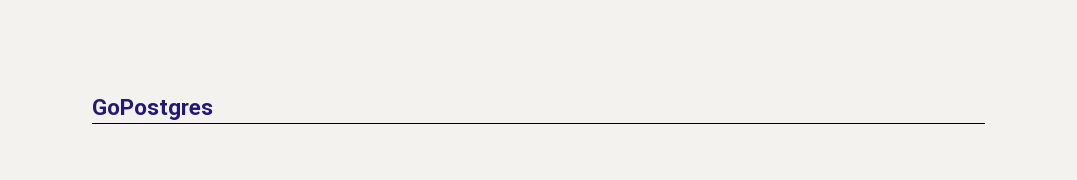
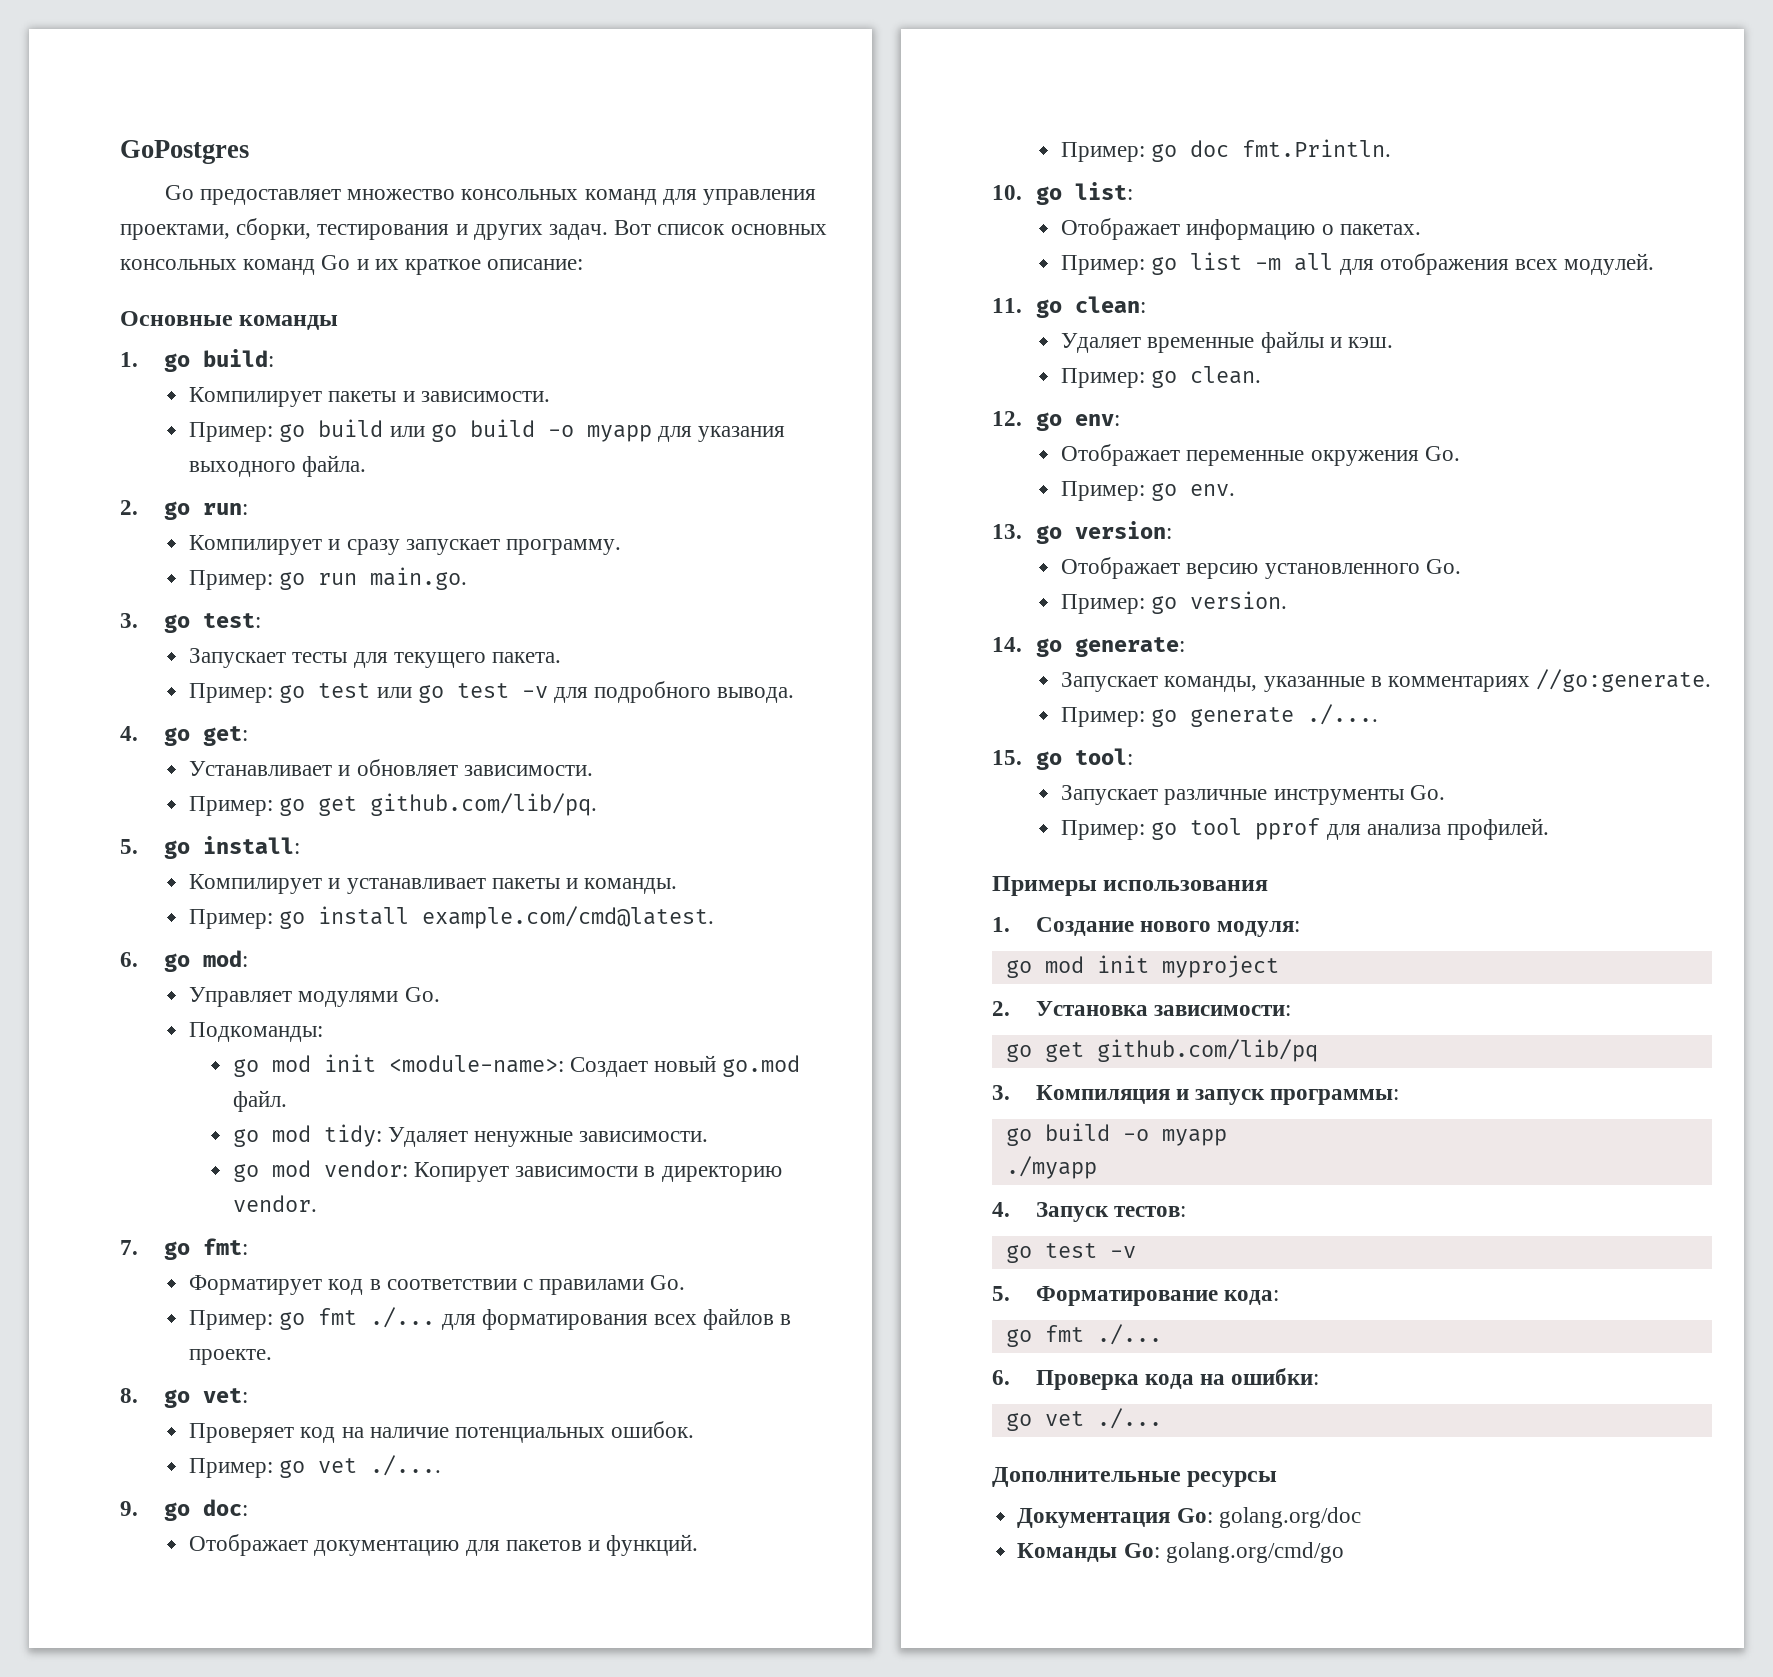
+ Go предоставляет множество консольных команд для управления проектами, сборки, тестирования и других задач. Вот список основных консольных команд Go и их краткое описание:
+ Основные команды
+ 1. go build:
+ Компилирует пакеты и зависимости.
+ Пример: go build или go build -o myapp для указания выходного файла.
+ 2. go run:
+ Компилирует и сразу запускает программу.
+ Пример: go run main.go.
+ 3. go test:
+ Запускает тесты для текущего пакета.
+ Пример: go test или go test -v для подробного вывода.
+ 4. go get:
+ Устанавливает и обновляет зависимости.
+ Пример: go get github.com/lib/pq.
+ 5. go install:
+ Компилирует и устанавливает пакеты и команды.
+ Пример: go install example.com/cmd@latest.
+ 6. go mod:
+ Управляет модулями Go.
+ Подкоманды:
+ go mod init <module-name>: Создает новый go.mod файл.
+ go mod tidy: Удаляет ненужные зависимости.
+ go mod vendor: Копирует зависимости в директорию vendor.
+ 7. go fmt:
+ Форматирует код в соответствии с правилами Go.
+ Пример: go fmt ./... для форматирования всех файлов в проекте.
+ 8. go vet:
+ Проверяет код на наличие потенциальных ошибок.
+ Пример: go vet ./....
+ 9. go doc:
+ Отображает документацию для пакетов и функций.
+ Пример: go doc fmt.Println.
+ 10. go list:
+ Отображает информацию о пакетах.
+ Пример: go list -m all для отображения всех модулей.
+ 11. go clean:
+ Удаляет временные файлы и кэш.
+ Пример: go clean.
+ 12. go env:
+ Отображает переменные окружения Go.
+ Пример: go env.
+ 13. go version:
+ Отображает версию установленного Go.
+ Пример: go version.
+ 14. go generate:
+ Запускает команды, указанные в комментариях //go:generate.
+ Пример: go generate ./....
+ 15. go tool:
+ Запускает различные инструменты Go.
+ Пример: go tool pprof для анализа профилей.
+ Примеры использования
+ 1. Создание нового модуля:
+ go mod init myproject
+ 2. Установка зависимости:
+ go get github.com/lib/pq
+ 3. Компиляция и запуск программы:
+ go build -o myapp
+ ./myapp
+ 4. Запуск тестов:
+ go test -v
+ 5. Форматирование кода:
+ go fmt ./...
+ 6. Проверка кода на ошибки:
+ go vet ./...
+ Дополнительные ресурсы
+ Документация Go: golang.org/doc
+ Команды Go: golang.org/cmd/go

